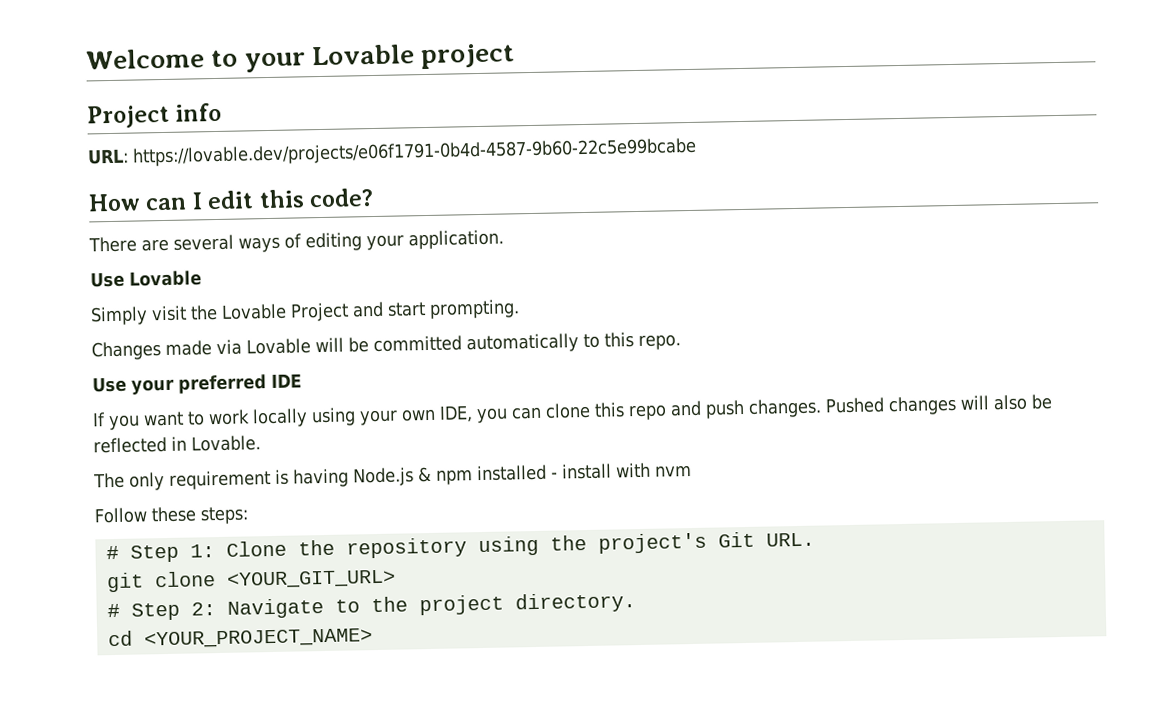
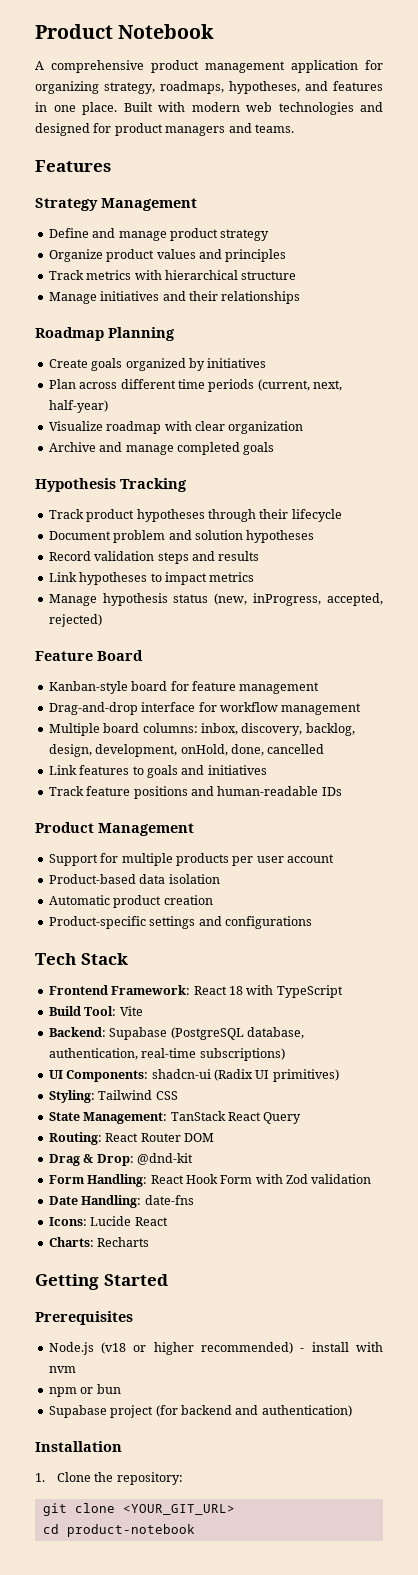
- Welcome to your Lovable project
- Project info
- URL: https://lovable.dev/projects/e06f1791-0b4d-4587-9b60-22c5e99bcabe
- How can I edit this code?
- There are several ways of editing your application.
- Use Lovable
- Simply visit the Lovable Project and start prompting.
- Changes made via Lovable will be committed automatically to this repo.
- Use your preferred IDE
- If you want to work locally using your own IDE, you can clone this repo and push changes. Pushed changes will also be reflected in Lovable.
- The only requirement is having Node.js & npm installed - install with nvm
- Follow these steps:
- # Step 1: Clone the repository using the project's Git URL.
+ Product Notebook
+ A comprehensive product management application for organizing strategy, roadmaps, hypotheses, and features in one place. Built with modern web technologies and designed for product managers and teams.
+ Features
+ Strategy Management
+ Define and manage product strategy
+ Organize product values and principles
+ Track metrics with hierarchical structure
+ Manage initiatives and their relationships
+ Roadmap Planning
+ Create goals organized by initiatives
+ Plan across different time periods (current, next, half-year)
+ Visualize roadmap with clear organization
+ Archive and manage completed goals
+ Hypothesis Tracking
+ Track product hypotheses through their lifecycle
+ Document problem and solution hypotheses
+ Record validation steps and results
+ Link hypotheses to impact metrics
+ Manage hypothesis status (new, inProgress, accepted, rejected)
+ Feature Board
+ Kanban-style board for feature management
+ Drag-and-drop interface for workflow management
+ Multiple board columns: inbox, discovery, backlog, design, development, onHold, done, cancelled
+ Link features to goals and initiatives
+ Track feature positions and human-readable IDs
+ Product Management
+ Support for multiple products per user account
+ Product-based data isolation
+ Automatic product creation
+ Product-specific settings and configurations
+ Tech Stack
+ Frontend Framework: React 18 with TypeScript
+ Build Tool: Vite
+ Backend: Supabase (PostgreSQL database, authentication, real-time subscriptions)
+ UI Components: shadcn-ui (Radix UI primitives)
+ Styling: Tailwind CSS
+ State Management: TanStack React Query
+ Routing: React Router DOM
+ Drag & Drop: @dnd-kit
+ Form Handling: React Hook Form with Zod validation
+ Date Handling: date-fns
+ Icons: Lucide React
+ Charts: Recharts
+ Getting Started
+ Prerequisites
+ Node.js (v18 or higher recommended) - install with nvm
+ npm or bun
+ Supabase project (for backend and authentication)
+ Installation
+ 1. Clone the repository:
  git clone <YOUR_GIT_URL>
- # Step 2: Navigate to the project directory.
- cd <YOUR_PROJECT_NAME>
+ cd product-notebook

